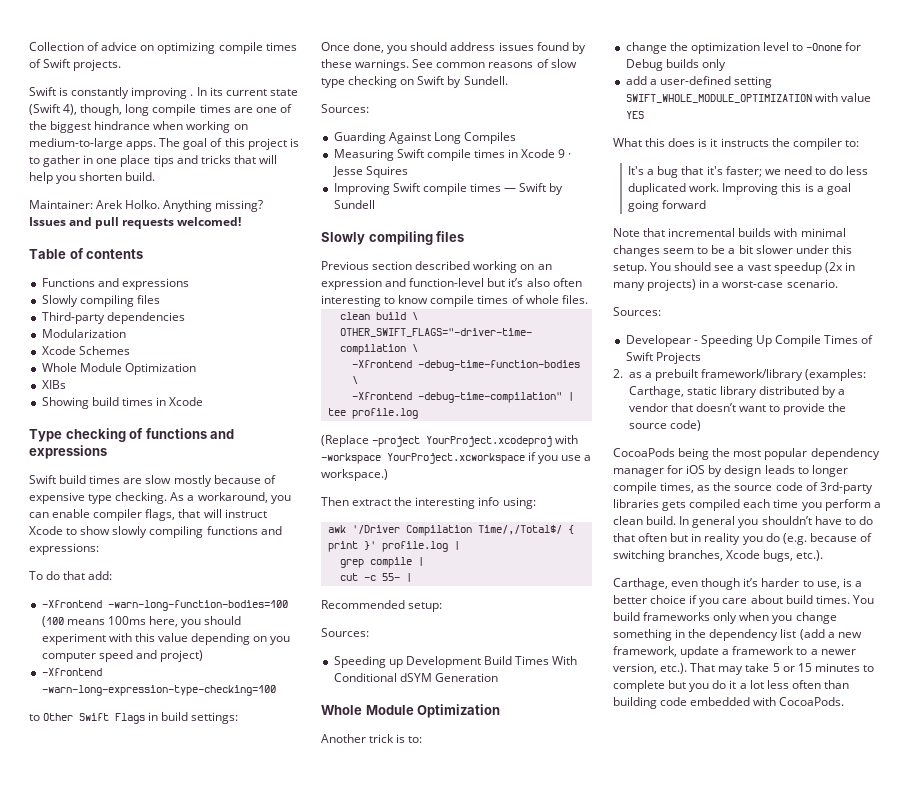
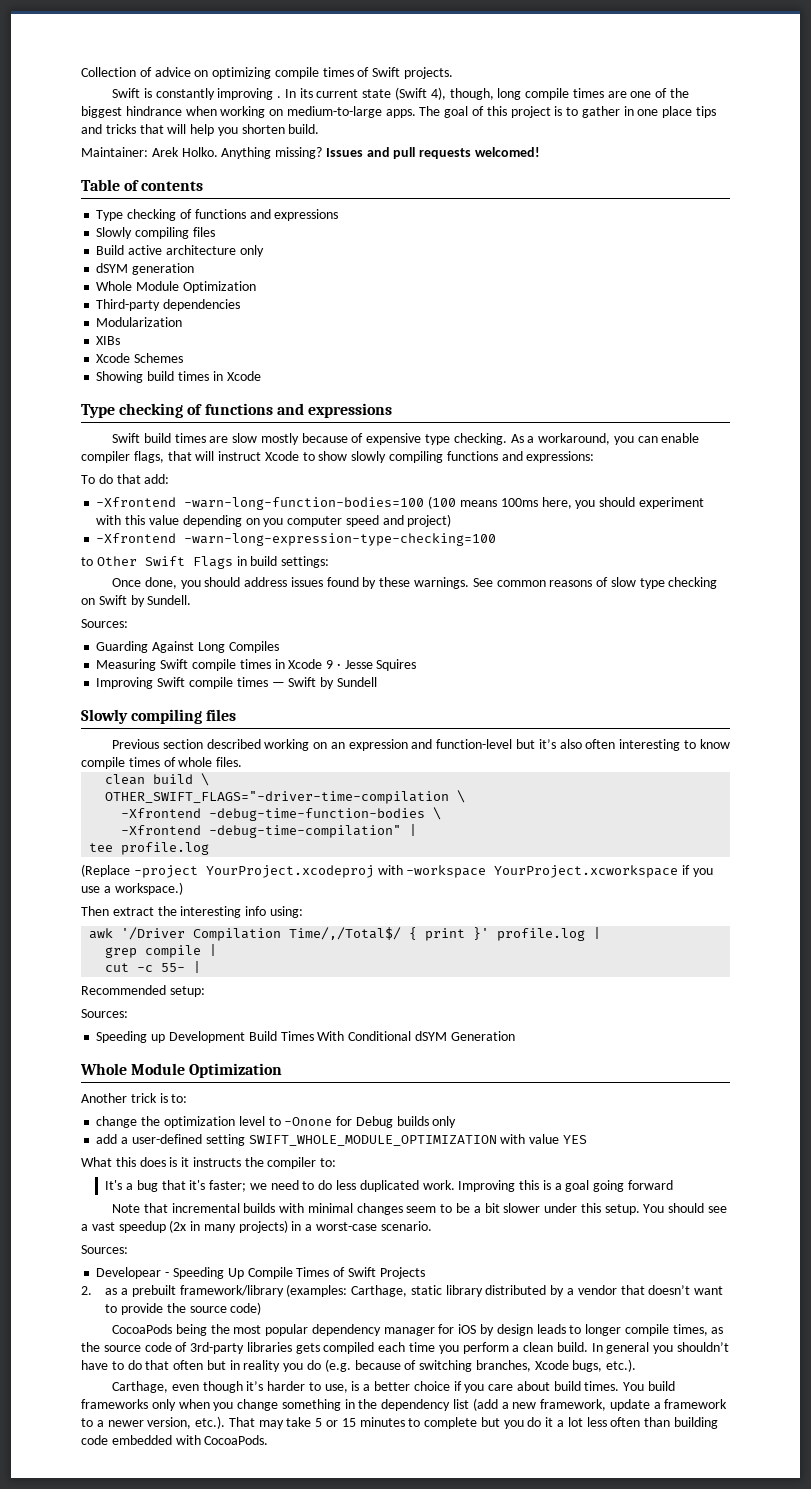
  Table of contents
- Functions and expressions
+ Type checking of functions and expressions
+ Build active architecture only
+ dSYM generation
+ Whole Module Optimization
+ XIBs
  Xcode Schemes
- Whole Module Optimization
- XIBs

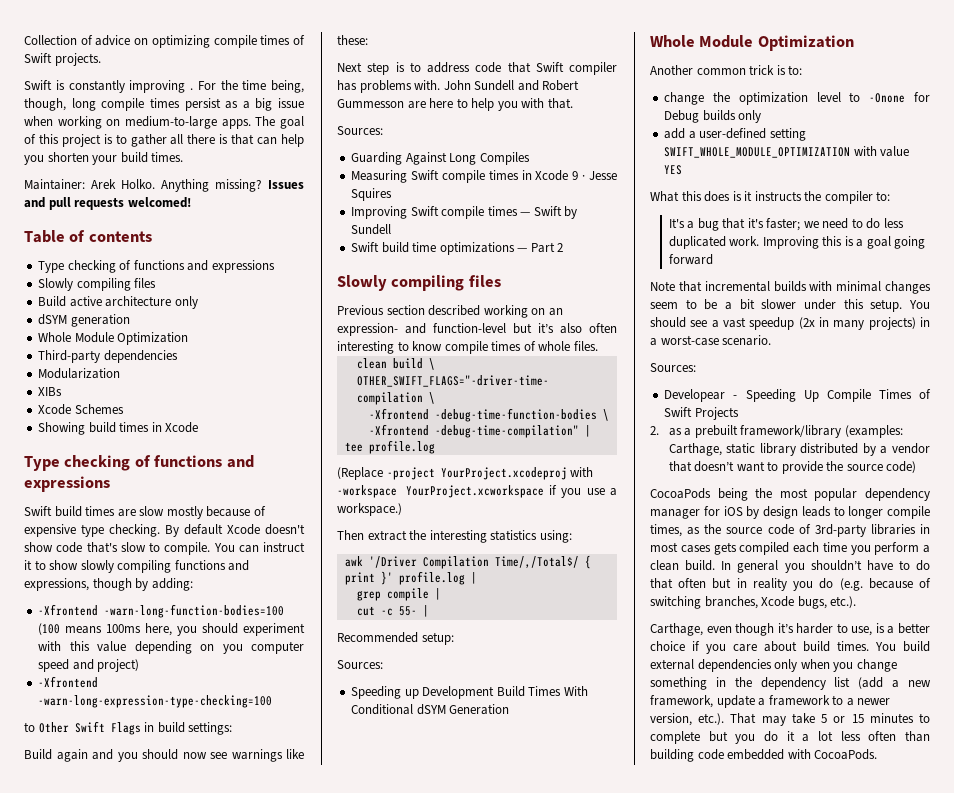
- In its current state (Swift 4), though, long compile times are one of the biggest hindrance when working on medium-to-large apps.
+ For the time being, though, long compile times persist as a big issue when working on medium-to-large apps.
- The goal of this project is to gather in one place tips and tricks that will help you shorten build.
+ The goal of this project is to gather all there is that can help you shorten your build times.
- As a workaround, you can enable compiler flags, that will instruct Xcode to show slowly compiling functions and expressions:
- To do that add:
+ By default Xcode doesn't show code that's slow to compile. You can instruct it to show slowly compiling functions and expressions, though by adding:
- Once done, you should address issues found by these warnings. See common reasons of slow type checking on Swift by Sundell.
+ Build again and you should now see warnings like these:
+ Next step is to address code that Swift compiler has problems with. John Sundell and Robert Gummesson are here to help you with that.
+ Swift build time optimizations — Part 2
- Previous section described working on an expression and function-level but it’s also often interesting to know compile times of whole files.
+ Previous section described working on an expression- and function-level but it’s also often interesting to know compile times of whole files.
- Then extract the interesting info using:
+ Then extract the interesting statistics using:
- Another trick is to:
+ Another common trick is to:
- CocoaPods being the most popular dependency manager for iOS by design leads to longer compile times, as the source code of 3rd-party libraries gets compiled each time you perform a clean build.
+ CocoaPods being the most popular dependency manager for iOS by design leads to longer compile times, as the source code of 3rd-party libraries in most cases gets compiled each time you perform a clean build.
- You build frameworks only when you change something in the dependency list (add a new framework, update a framework to a newer version, etc.). That may take 5 or 15 minutes to complete but you do it a lot less often than building code embedded with CocoaPods.
+ You build external dependencies only when you change something in the dependency list (add a new framework, update a framework to a newer version, etc.). That may take 5 or 15 minutes to complete but you do it a lot less often than building code embedded with CocoaPods.

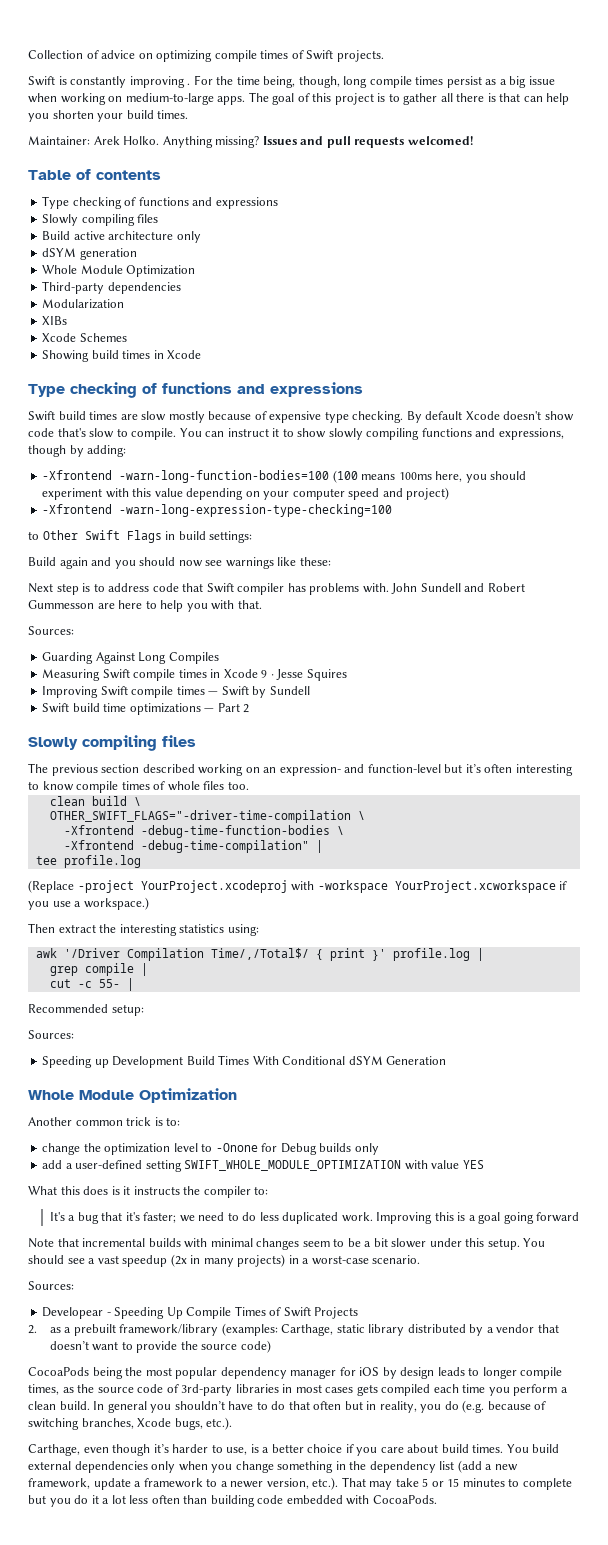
- -Xfrontend -warn-long-function-bodies=100 (100 means 100ms here, you should experiment with this value depending on you computer speed and project)
+ -Xfrontend -warn-long-function-bodies=100 (100 means 100ms here, you should experiment with this value depending on your computer speed and project)
- Previous section described working on an expression- and function-level but it’s also often interesting to know compile times of whole files.
+ The previous section described working on an expression- and function-level but it’s often interesting to know compile times of whole files too.
- In general you shouldn’t have to do that often but in reality you do (e.g. because of switching branches, Xcode bugs, etc.).
+ In general you shouldn’t have to do that often but in reality, you do (e.g. because of switching branches, Xcode bugs, etc.).

